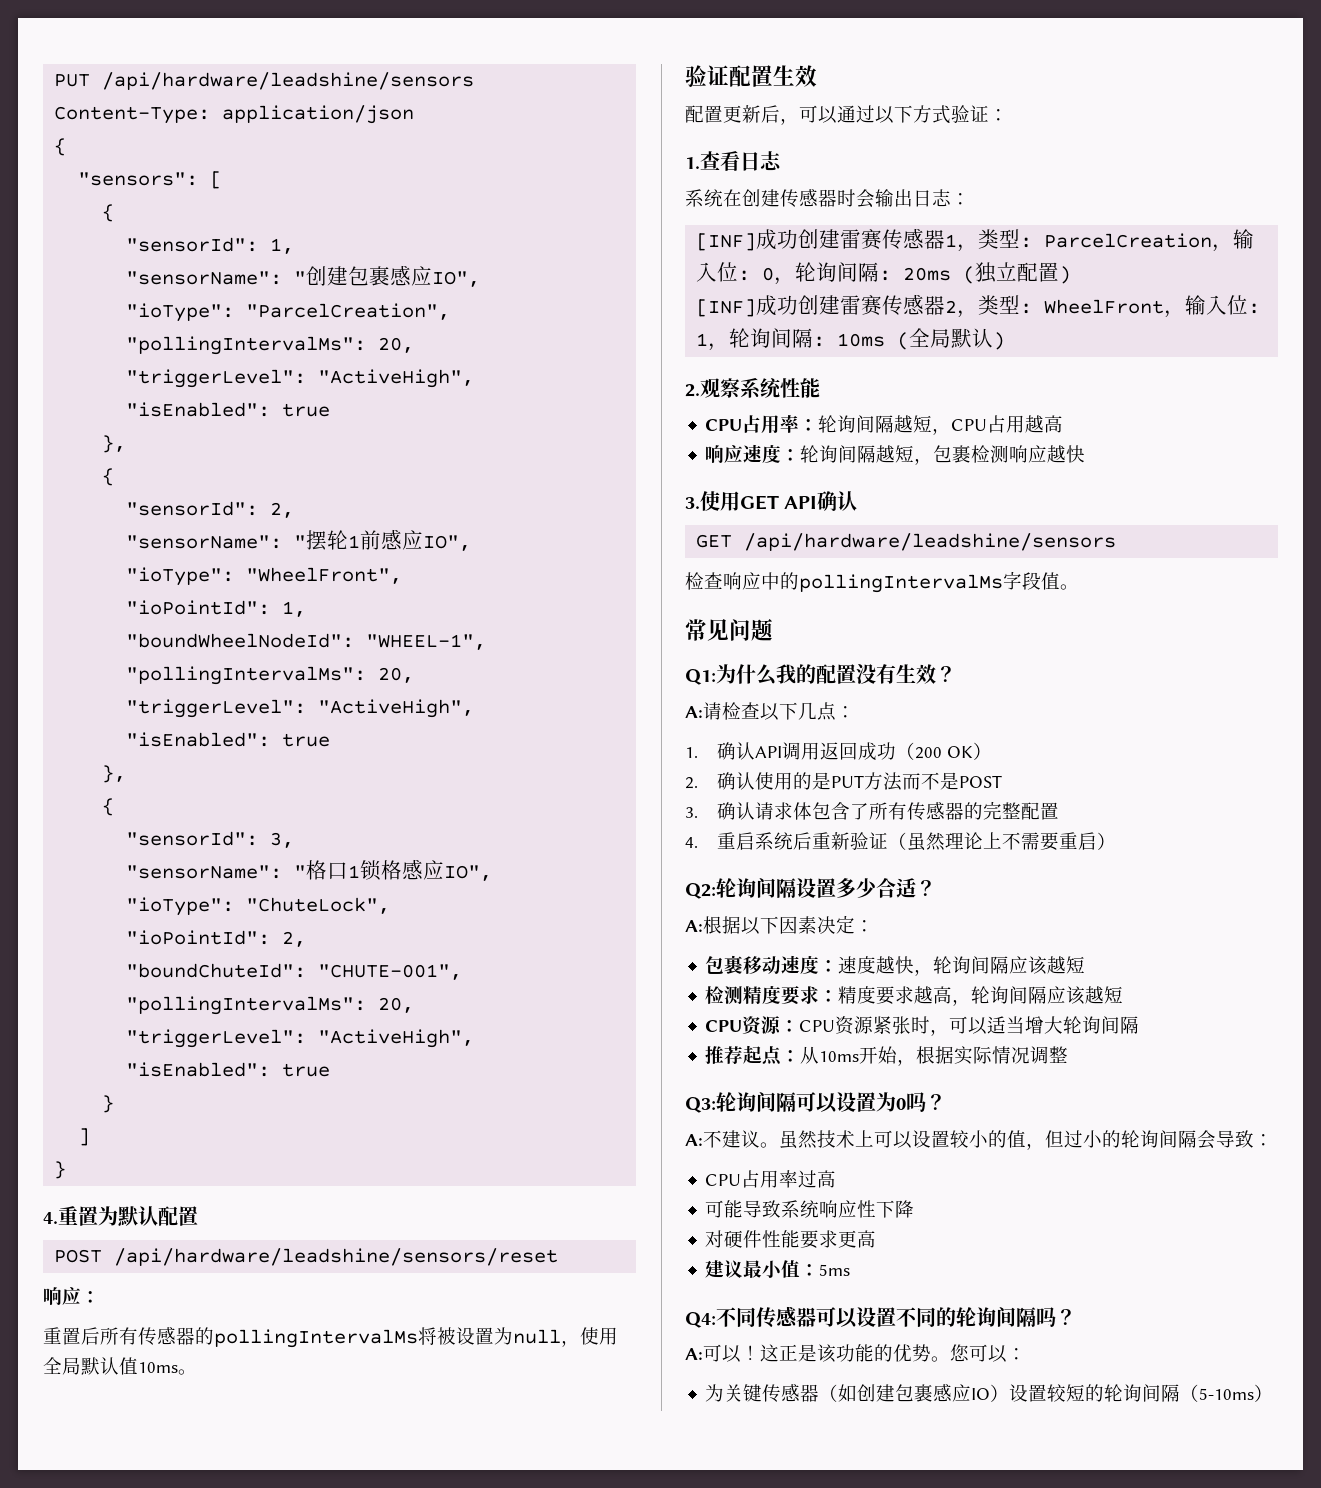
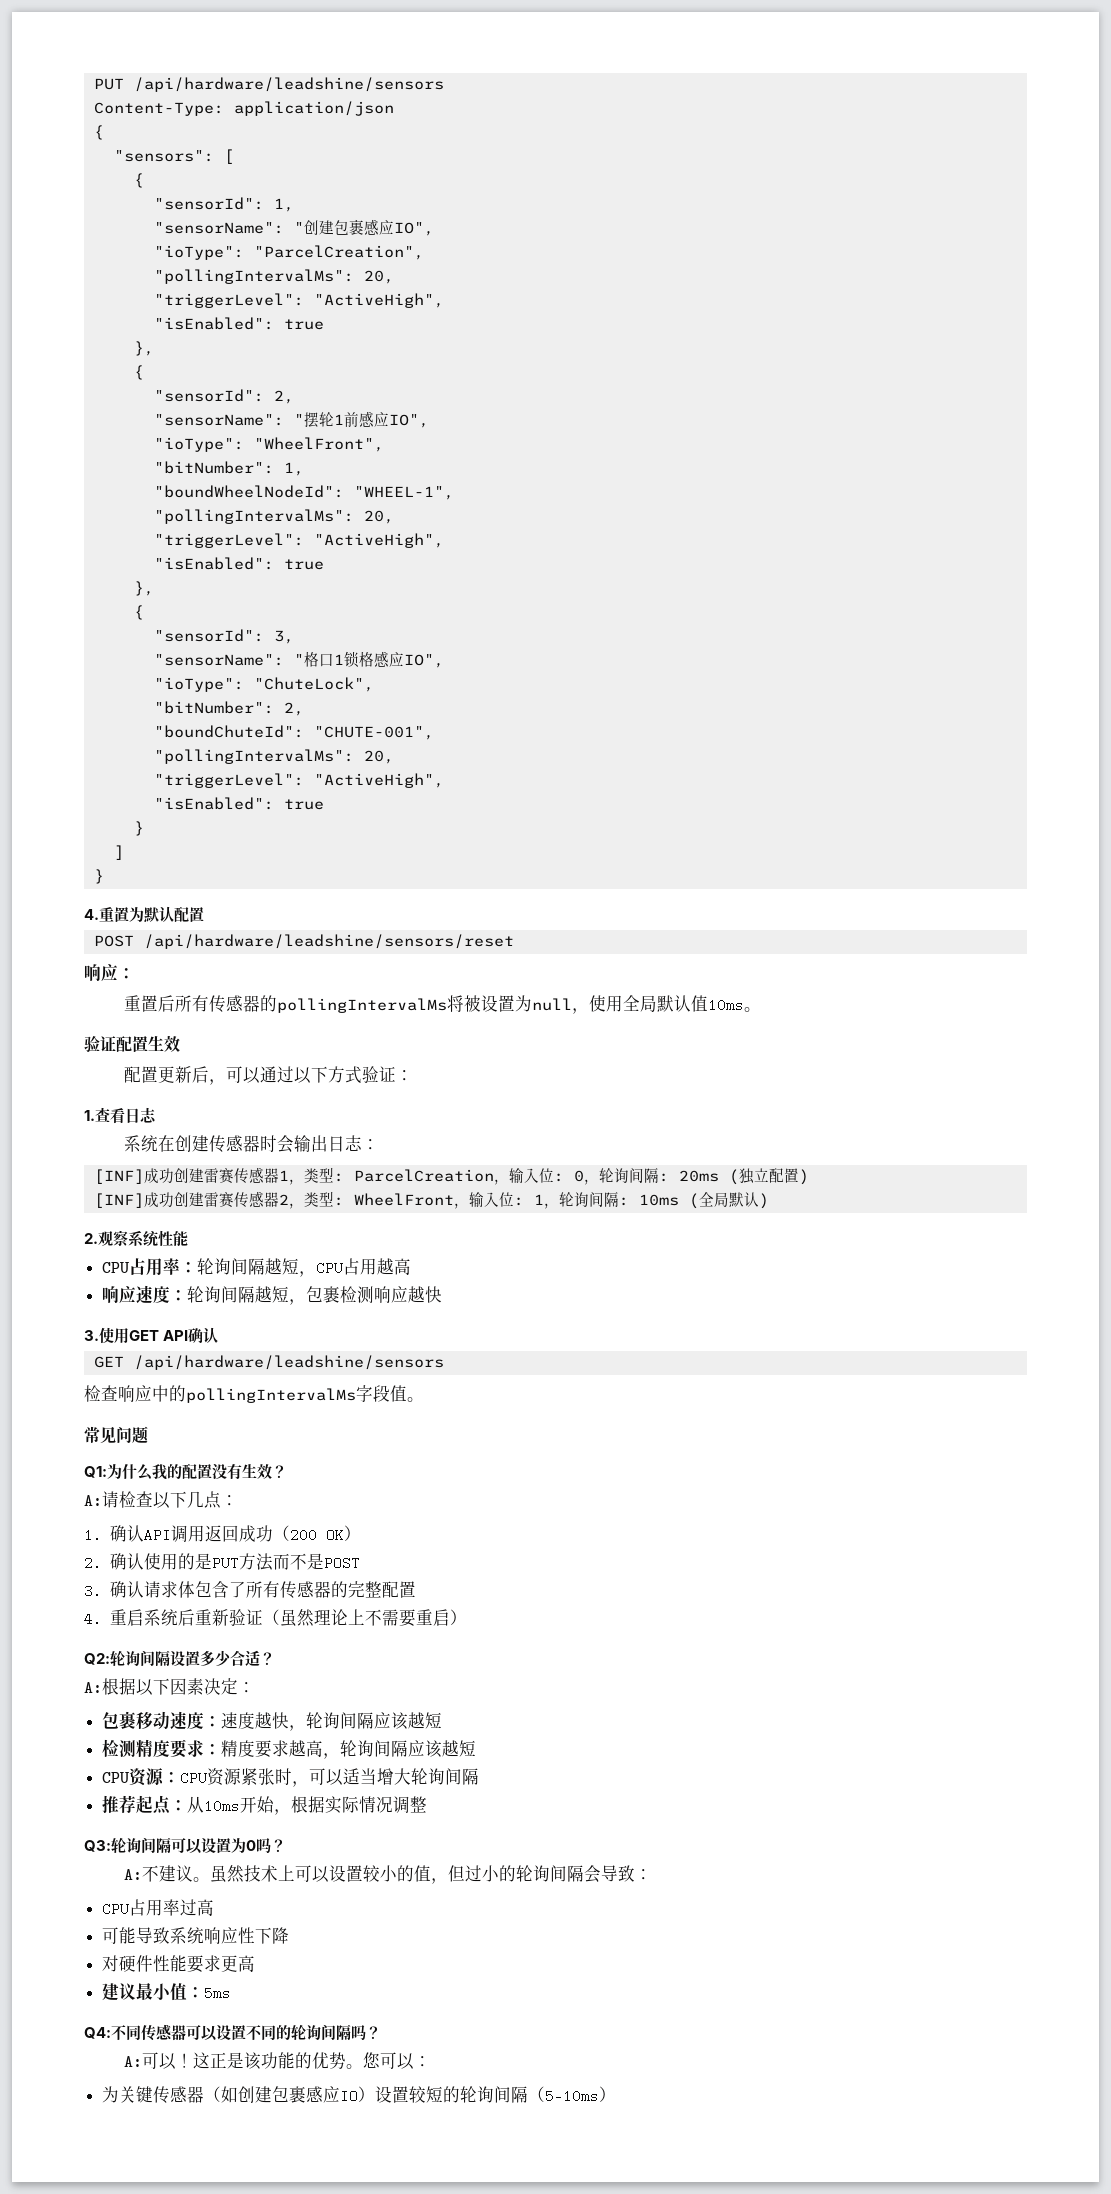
- "ioPointId": 1,
+ "bitNumber": 1,
- "ioPointId": 2,
+ "bitNumber": 2,

